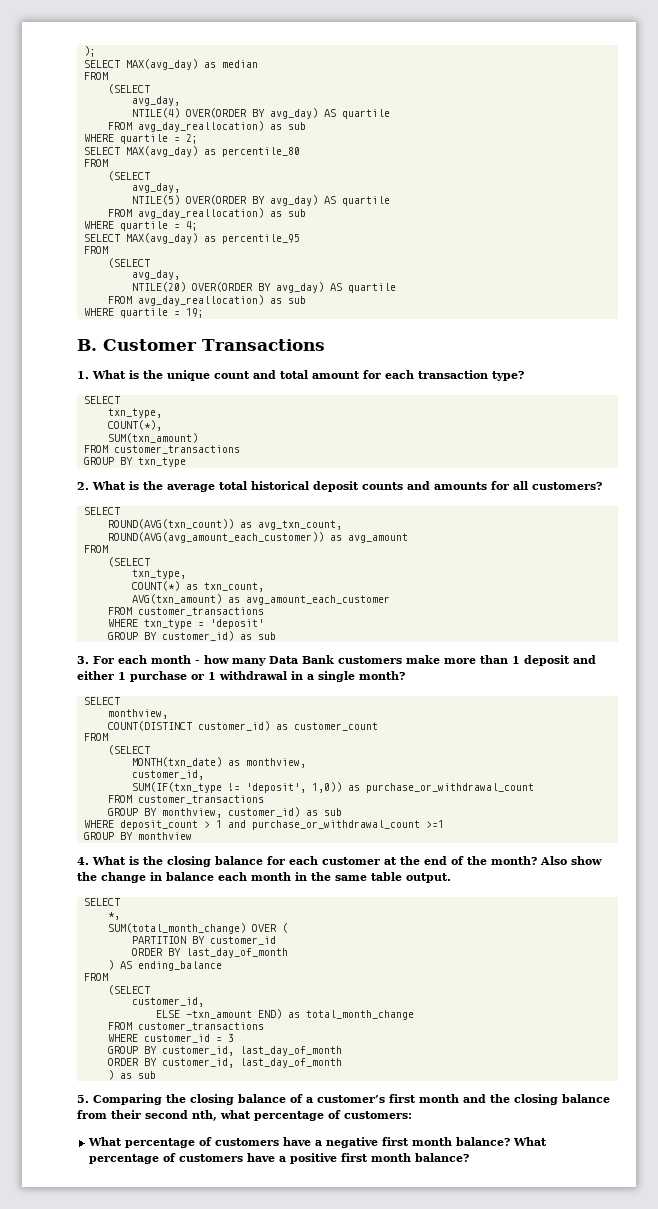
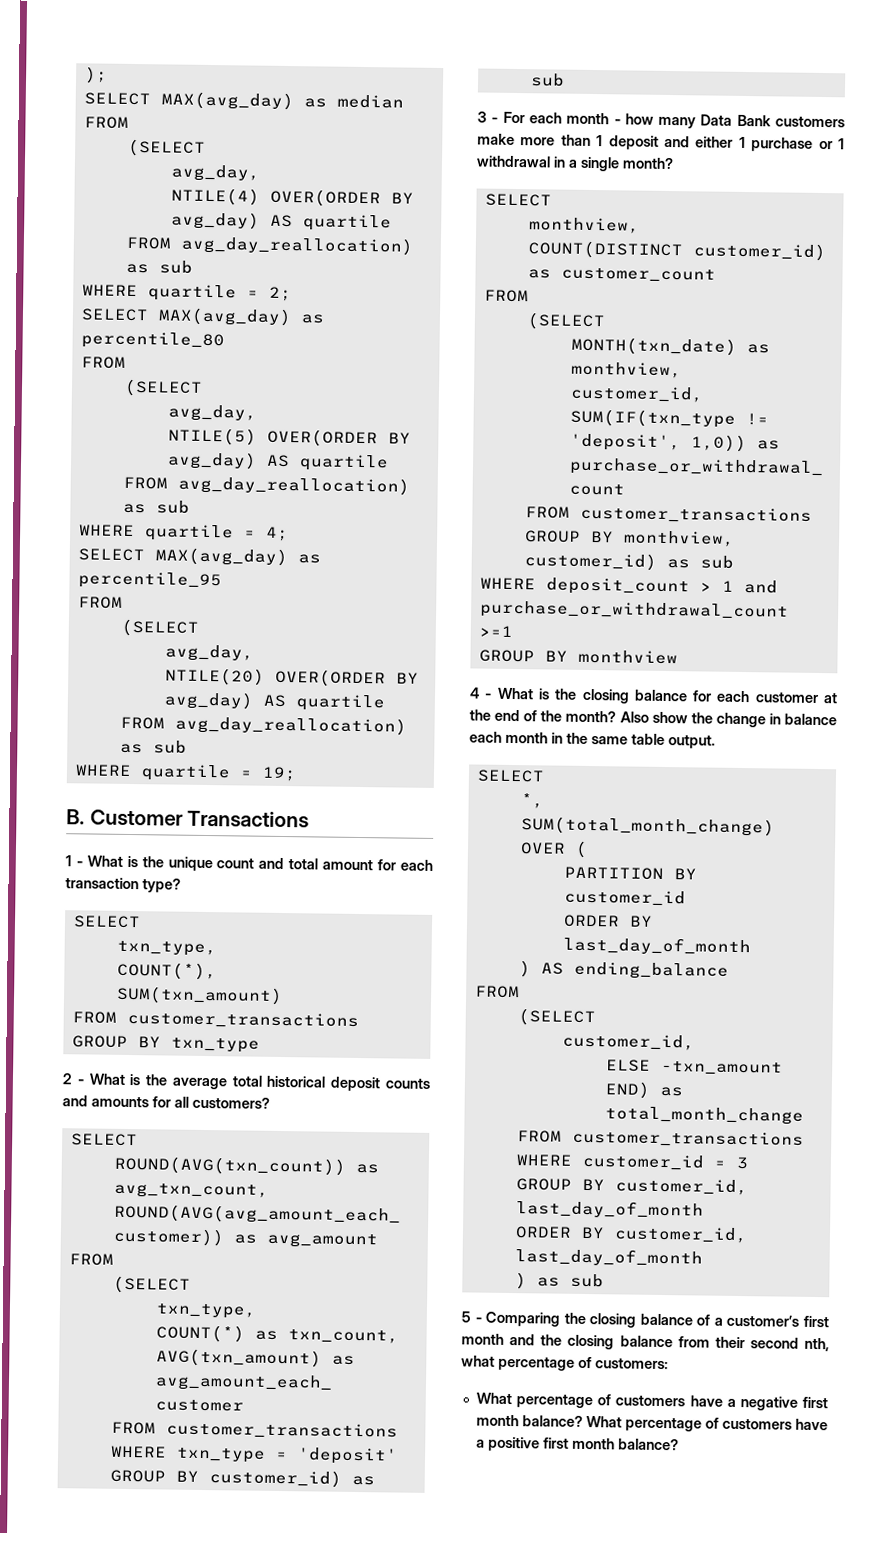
- 1. What is the unique count and total amount for each transaction type?
+ 1 - What is the unique count and total amount for each transaction type?
- 2. What is the average total historical deposit counts and amounts for all customers?
+ 2 - What is the average total historical deposit counts and amounts for all customers?
- 3. For each month - how many Data Bank customers make more than 1 deposit and either 1 purchase or 1 withdrawal in a single month?
+ 3 - For each month - how many Data Bank customers make more than 1 deposit and either 1 purchase or 1 withdrawal in a single month?
- 4. What is the closing balance for each customer at the end of the month?
+ 4 - What is the closing balance for each customer at the end of the month?
- 5. Comparing the closing balance of a customer’s first month and the closing balance from their second nth, what percentage of customers:
+ 5 - Comparing the closing balance of a customer’s first month and the closing balance from their second nth, what percentage of customers:

